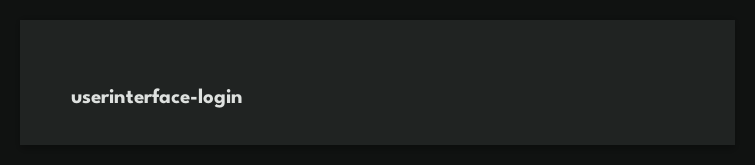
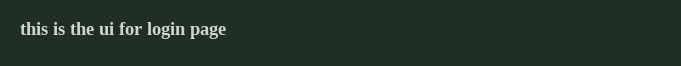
- userinterface-login
+ this is the ui for login page

